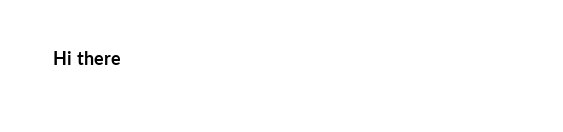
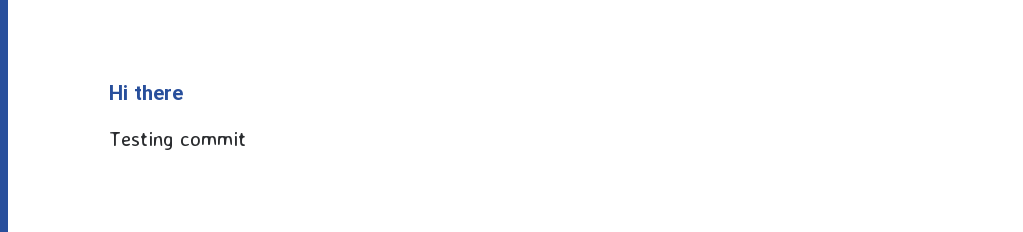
+ Testing commit

